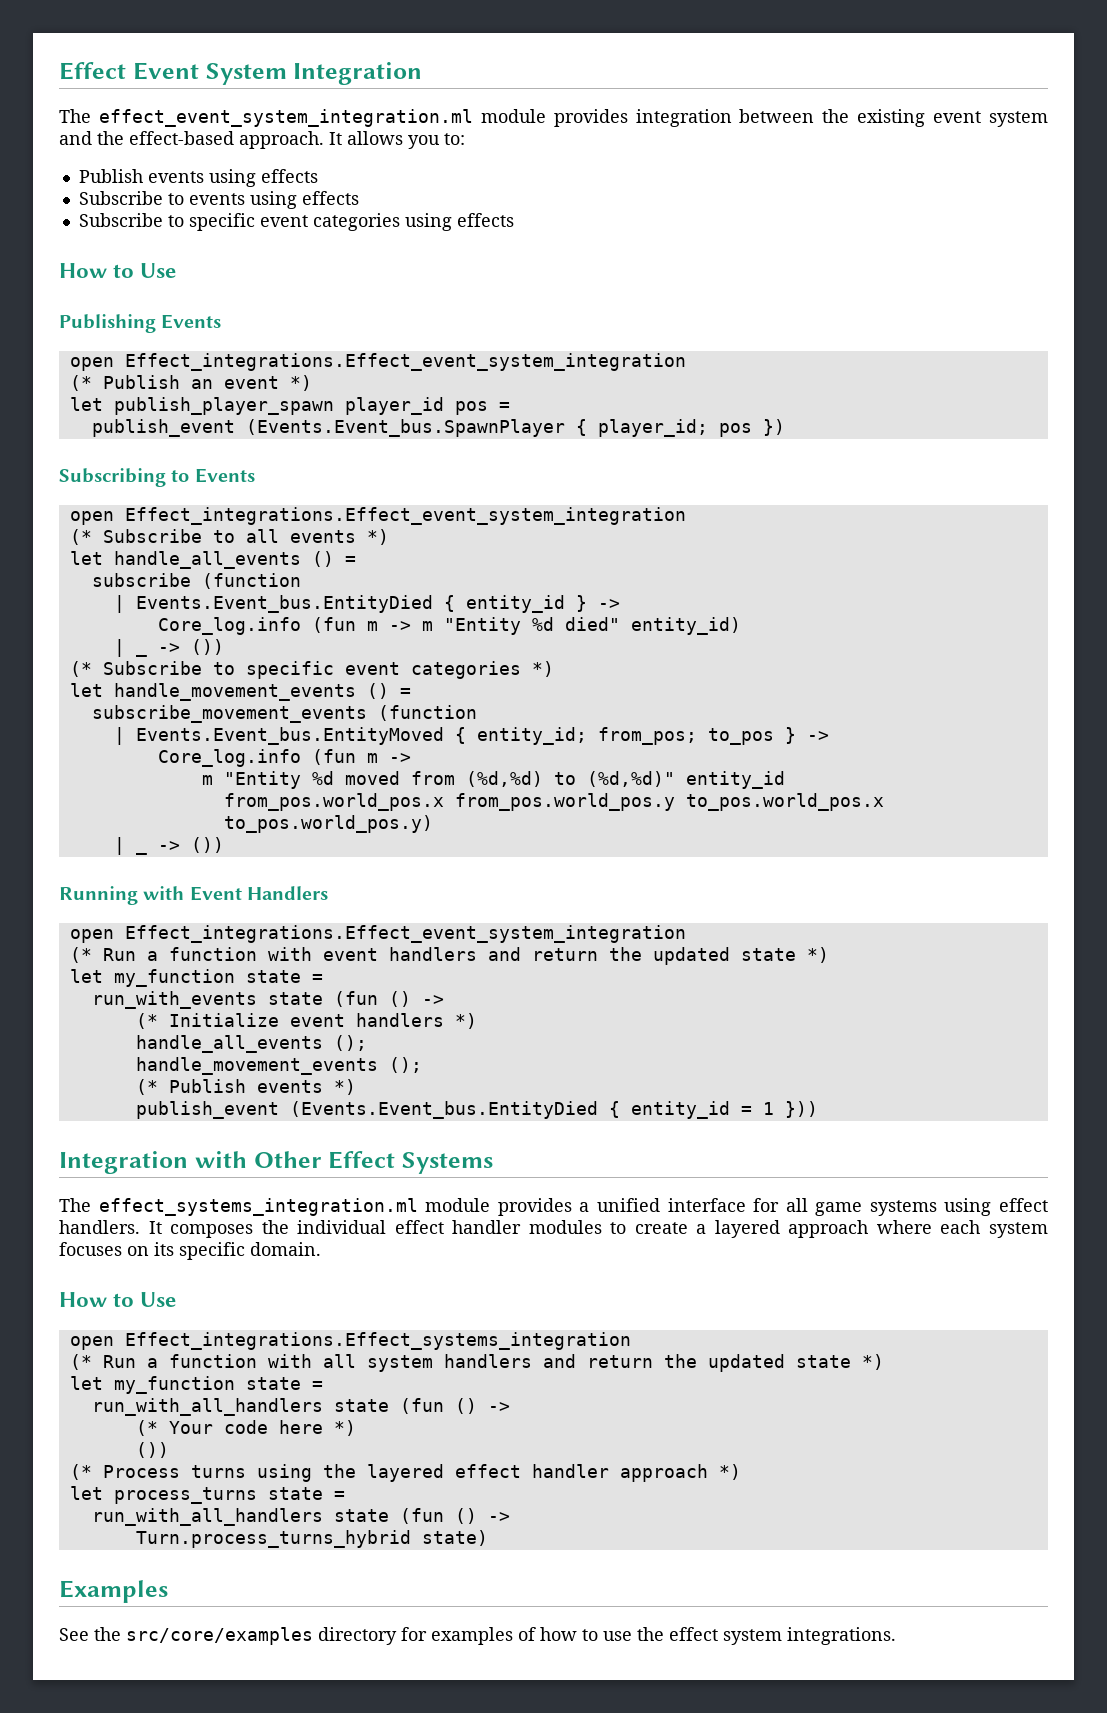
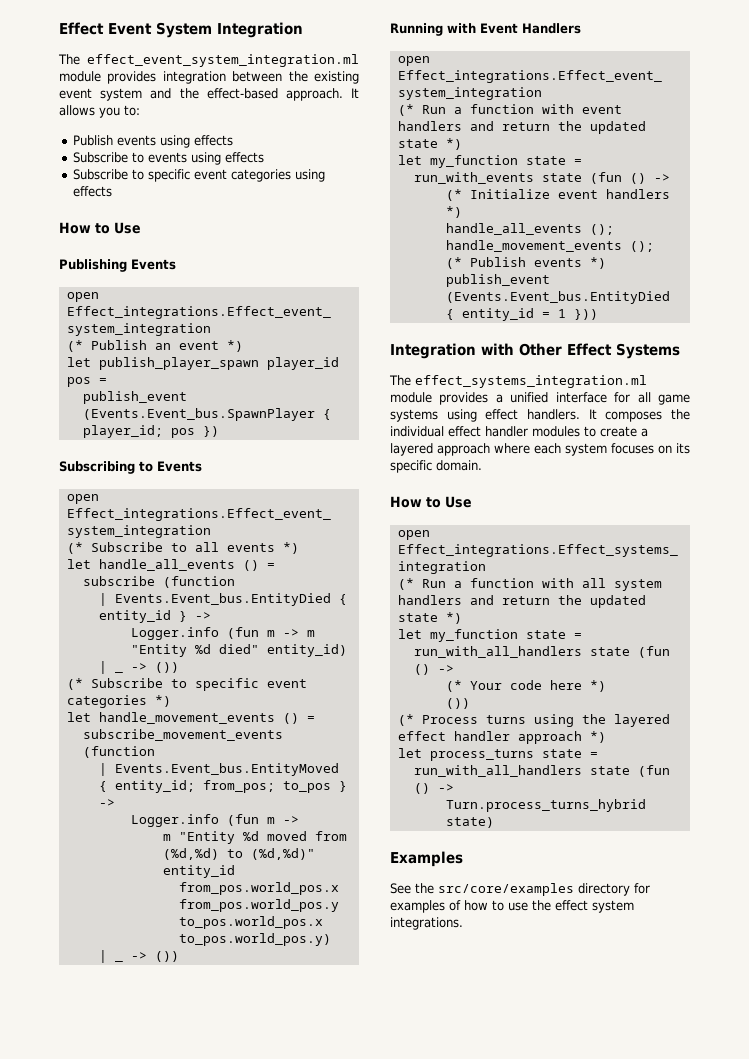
- Core_log.info (fun m -> m "Entity %d died" entity_id)
+ Logger.info (fun m -> m "Entity %d died" entity_id)
  | Events.Event_bus.EntityMoved { entity_id; from_pos; to_pos } ->
- Core_log.info (fun m ->
+ Logger.info (fun m ->

